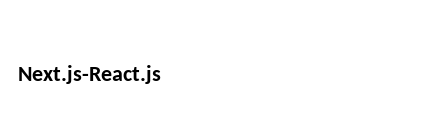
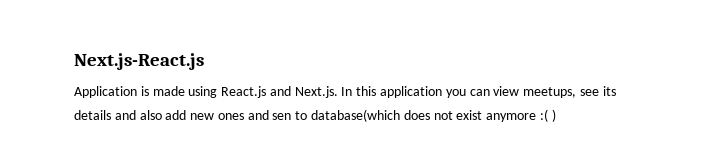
+ Application is made using React.js and Next.js. In this application you can view meetups, see its details and also add new ones and sen to database(which does not exist anymore :( )

